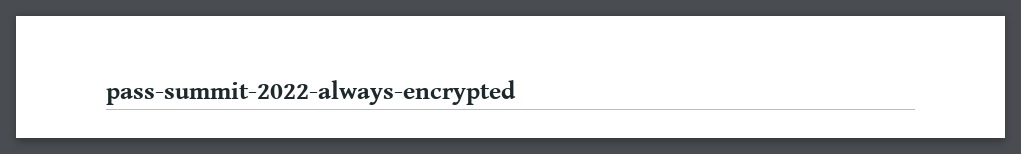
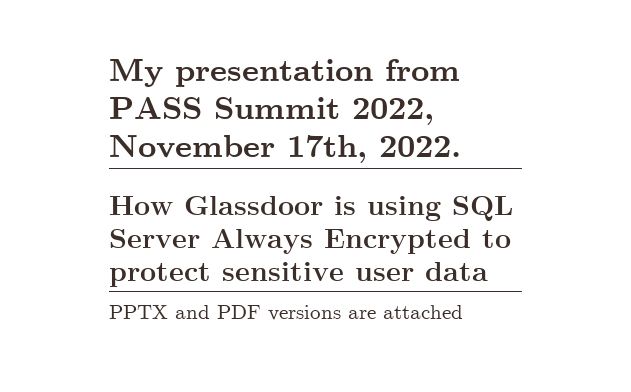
- pass-summit-2022-always-encrypted
+ My presentation from PASS Summit 2022, November 17th, 2022.
+ How Glassdoor is using SQL Server Always Encrypted to protect sensitive user data
+ PPTX and PDF versions are attached

